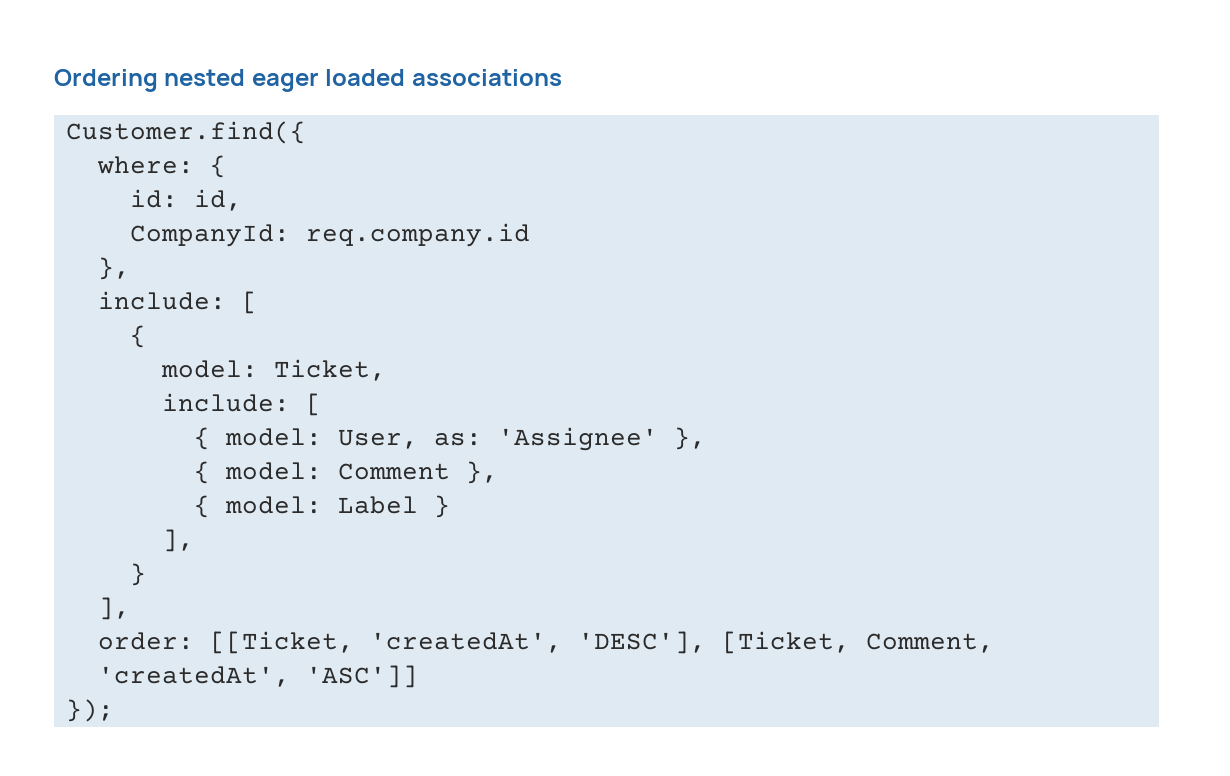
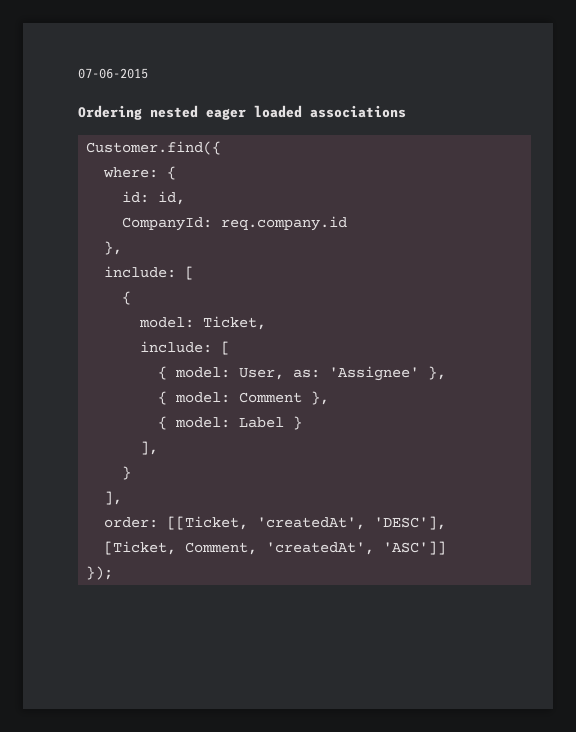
+ 07-06-2015

